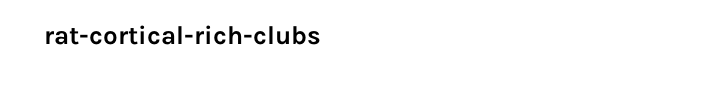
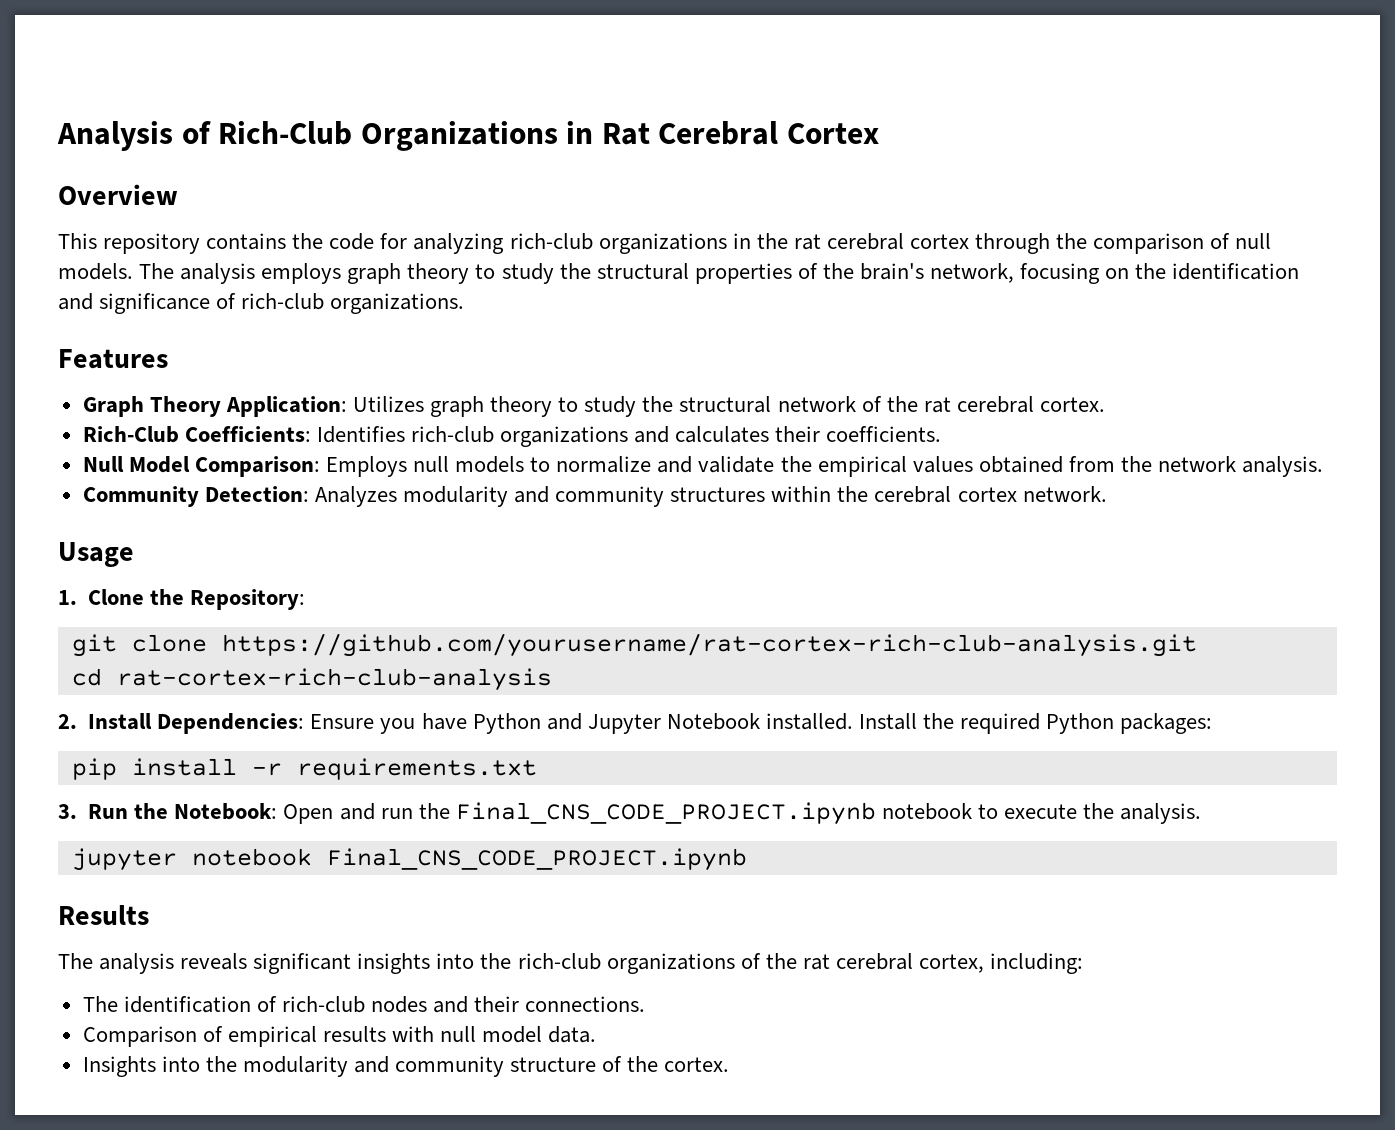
- rat-cortical-rich-clubs
+ Analysis of Rich-Club Organizations in Rat Cerebral Cortex
+ Overview
+ This repository contains the code for analyzing rich-club organizations in the rat cerebral cortex through the comparison of null models. The analysis employs graph theory to study the structural properties of the brain's network, focusing on the identification and significance of rich-club organizations.
+ Features
+ Graph Theory Application: Utilizes graph theory to study the structural network of the rat cerebral cortex.
+ Rich-Club Coefficients: Identifies rich-club organizations and calculates their coefficients.
+ Null Model Comparison: Employs null models to normalize and validate the empirical values obtained from the network analysis.
+ Community Detection: Analyzes modularity and community structures within the cerebral cortex network.
+ Usage
+ 1. Clone the Repository:
+ git clone https://github.com/yourusername/rat-cortex-rich-club-analysis.git
+ cd rat-cortex-rich-club-analysis
+ 2. Install Dependencies: Ensure you have Python and Jupyter Notebook installed. Install the required Python packages:
+ pip install -r requirements.txt
+ 3. Run the Notebook: Open and run the Final_CNS_CODE_PROJECT.ipynb notebook to execute the analysis.
+ jupyter notebook Final_CNS_CODE_PROJECT.ipynb
+ Results
+ The analysis reveals significant insights into the rich-club organizations of the rat cerebral cortex, including:
+ The identification of rich-club nodes and their connections.
+ Comparison of empirical results with null model data.
+ Insights into the modularity and community structure of the cortex.

